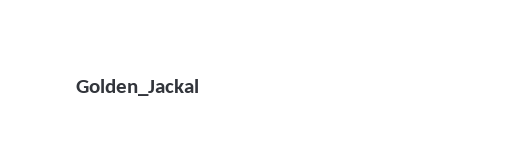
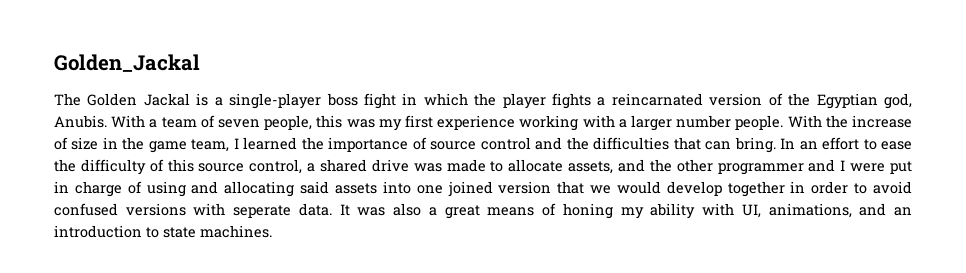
+ The Golden Jackal is a single-player boss fight in which the player fights a reincarnated version of the Egyptian god, Anubis. With a team of seven people, this was my first experience working with a larger number people. With the increase of size in the game team, I learned the importance of source control and the difficulties that can bring. In an effort to ease the difficulty of this source control, a shared drive was made to allocate assets, and the other programmer and I were put in charge of using and allocating said assets into one joined version that we would develop together in order to avoid confused versions with seperate data. It was also a great means of honing my ability with UI, animations, and an introduction to state machines.

